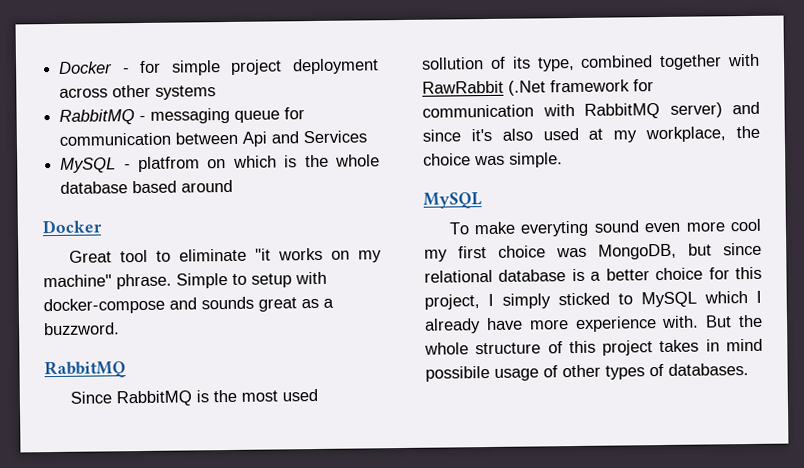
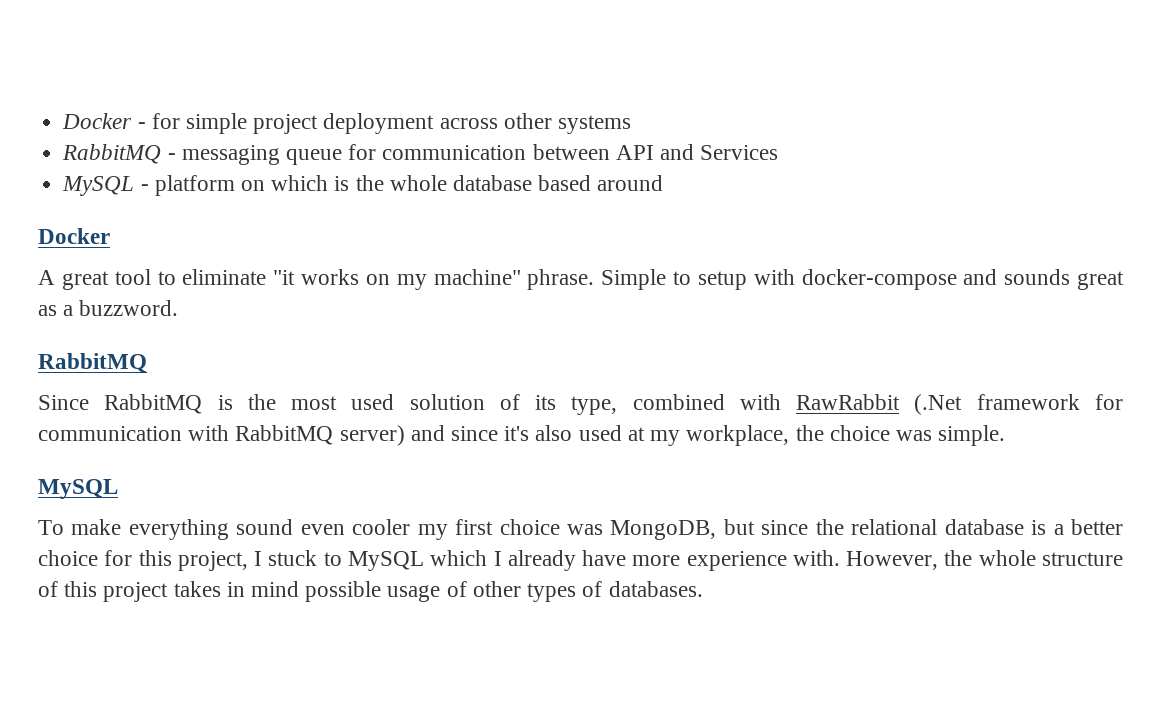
- RabbitMQ - messaging queue for communication between Api and Services
+ RabbitMQ - messaging queue for communication between API and Services
- MySQL - platfrom on which is the whole database based around
+ MySQL - platform on which is the whole database based around
- Great tool to eliminate "it works on my machine" phrase.
+ A great tool to eliminate "it works on my machine" phrase.
- Since RabbitMQ is the most used sollution of its type, combined together with RawRabbit (.Net framework for communication with RabbitMQ server) and since it's also used at my workplace, the choice was simple.
+ Since RabbitMQ is the most used solution of its type, combined with RawRabbit (.Net framework for communication with RabbitMQ server) and since it's also used at my workplace, the choice was simple.
- To make everyting sound even more cool my first choice was MongoDB, but since relational database is a better choice for this project, I simply sticked to MySQL which I already have more experience with.
+ To make everything sound even cooler my first choice was MongoDB, but since the relational database is a better choice for this project, I stuck to MySQL which I already have more experience with.
- But the whole structure of this project takes in mind possibile usage of other types of databases.
+ However, the whole structure of this project takes in mind possible usage of other types of databases.

